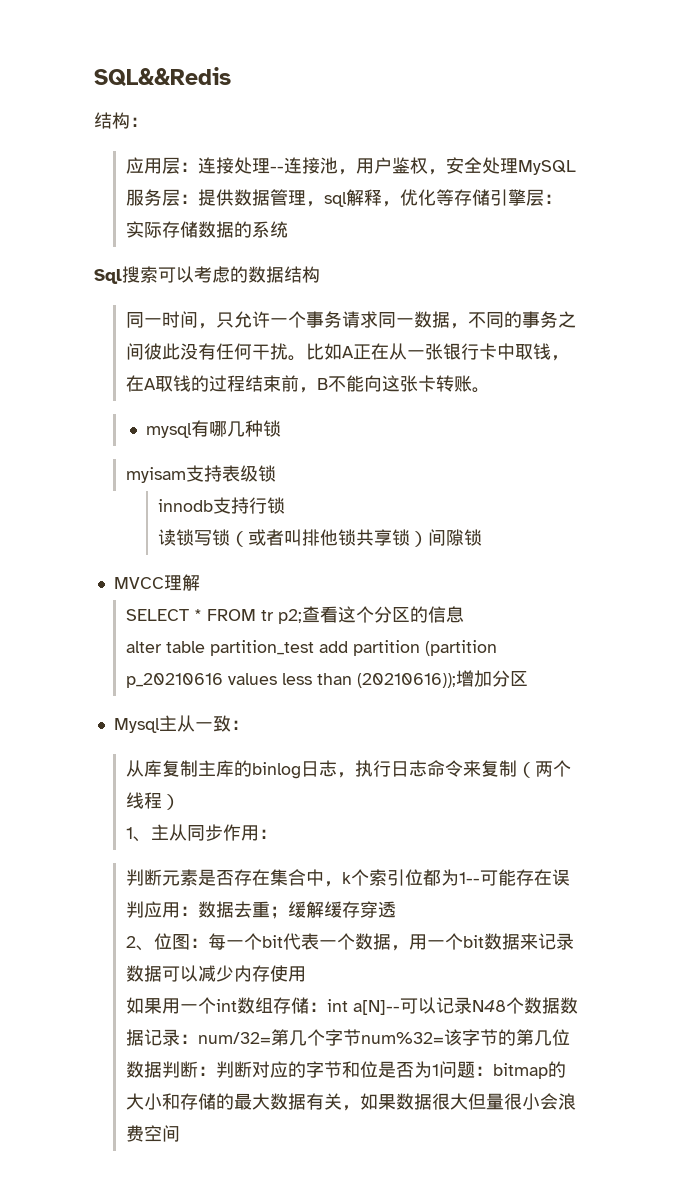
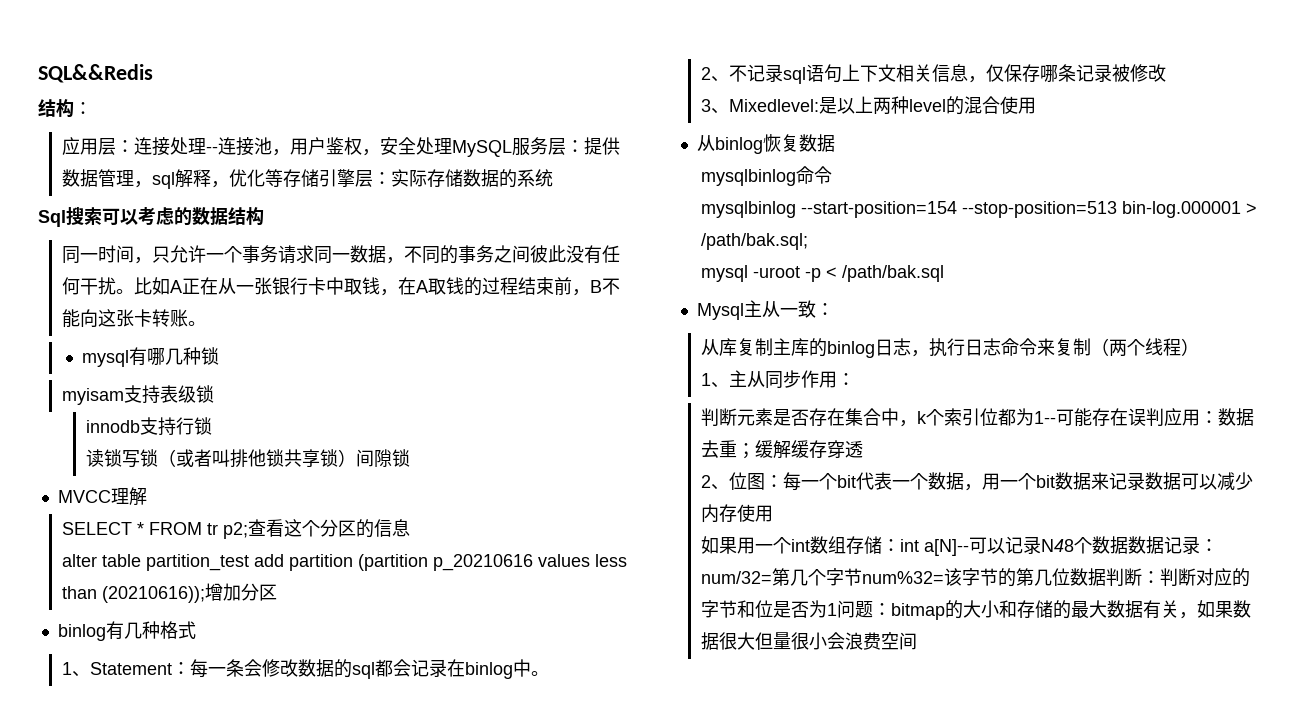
+ binlog有几种格式
+ 1、Statement：每一条会修改数据的sql都会记录在binlog中。
+ 2、不记录sql语句上下文相关信息，仅保存哪条记录被修改
+ 3、Mixedlevel:是以上两种level的混合使用
+ 从binlog恢复数据
+ mysqlbinlog命令
+ mysqlbinlog --start-position=154 --stop-position=513 bin-log.000001 > /path/bak.sql;
+ mysql -uroot -p < /path/bak.sql

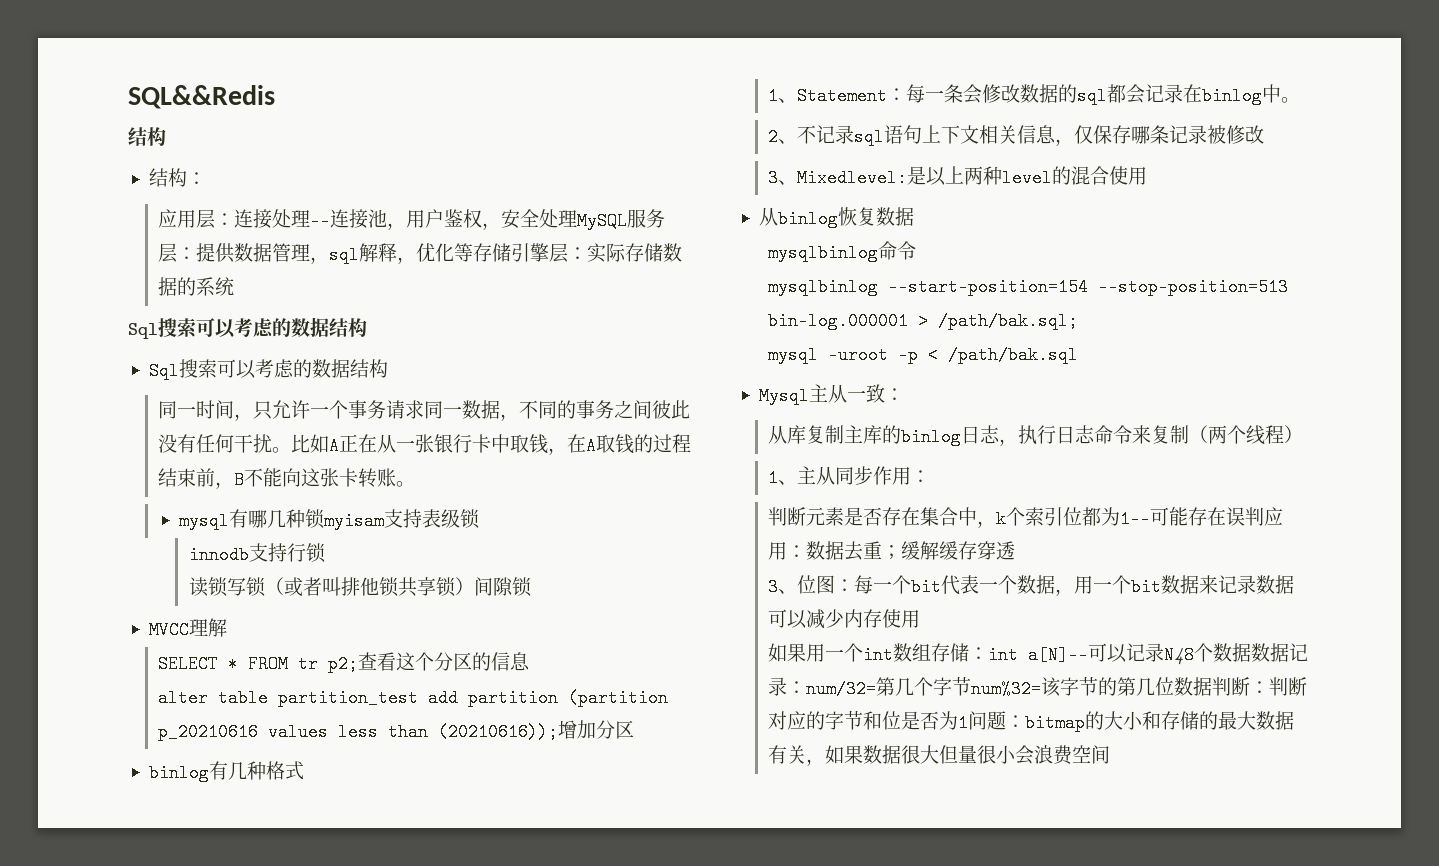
  SQL&&Redis
+ 结构
  应用层：连接处理--连接池，用户鉴权，安全处理MySQL服务层：提供数据管理，sql解释，优化等存储引擎层：实际存储数据的系统
+ Sql搜索可以考虑的数据结构
- mysql有哪几种锁
- myisam支持表级锁
+ mysql有哪几种锁myisam支持表级锁
- 2、位图：每一个bit代表一个数据，用一个bit数据来记录数据可以减少内存使用
+ 3、位图：每一个bit代表一个数据，用一个bit数据来记录数据可以减少内存使用

